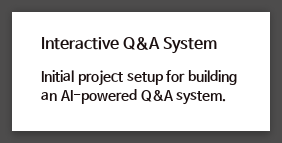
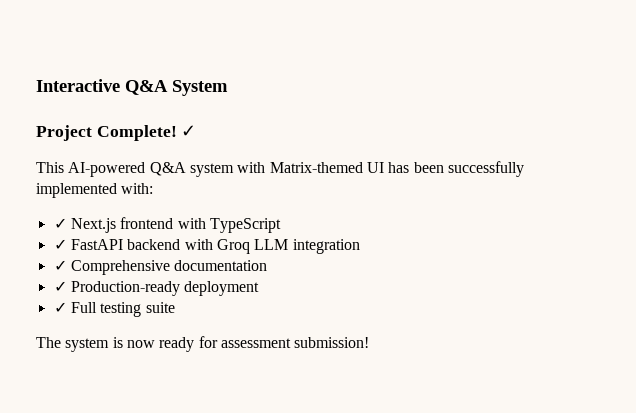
- Initial project setup for building an AI-powered Q&A system.
+ Project Complete! ✓
+ This AI-powered Q&A system with Matrix-themed UI has been successfully implemented with:
+ ✓ Next.js frontend with TypeScript
+ ✓ FastAPI backend with Groq LLM integration
+ ✓ Comprehensive documentation
+ ✓ Production-ready deployment
+ ✓ Full testing suite
+ The system is now ready for assessment submission!

